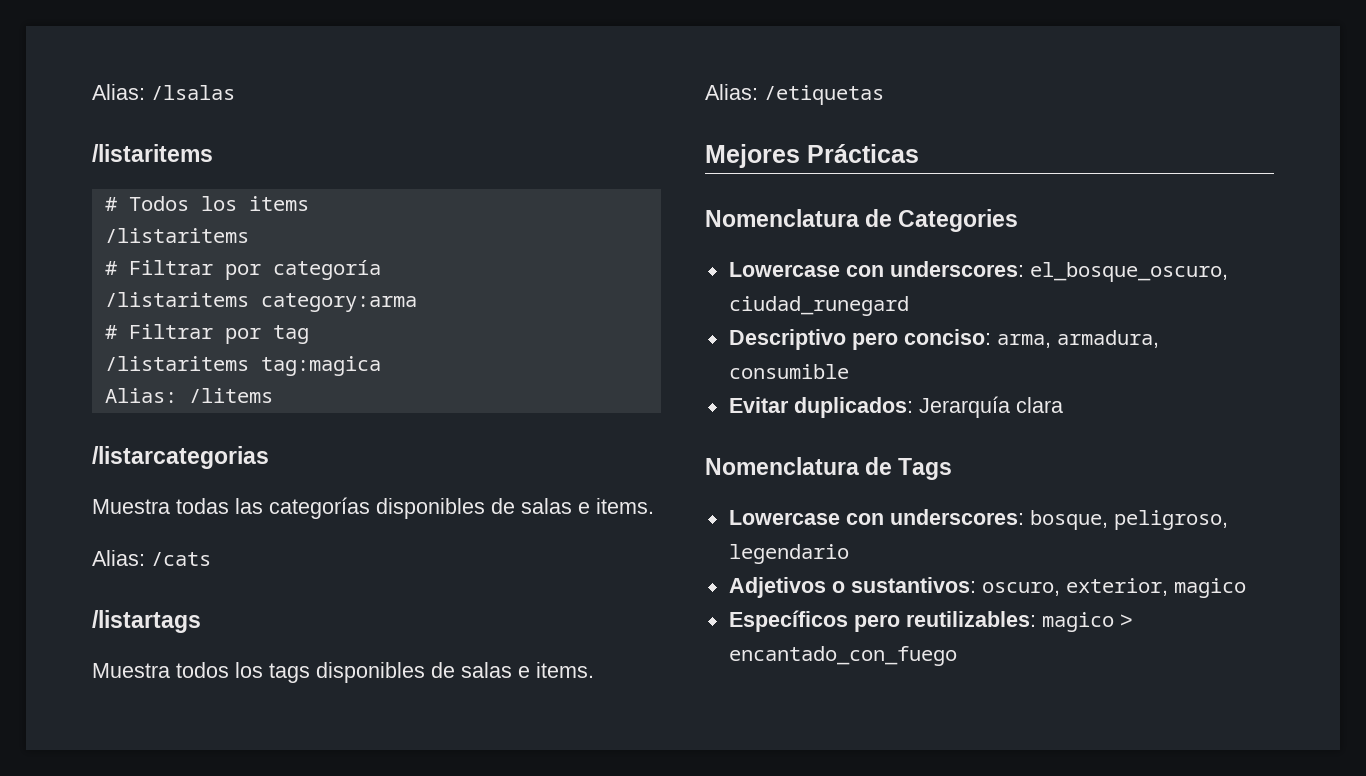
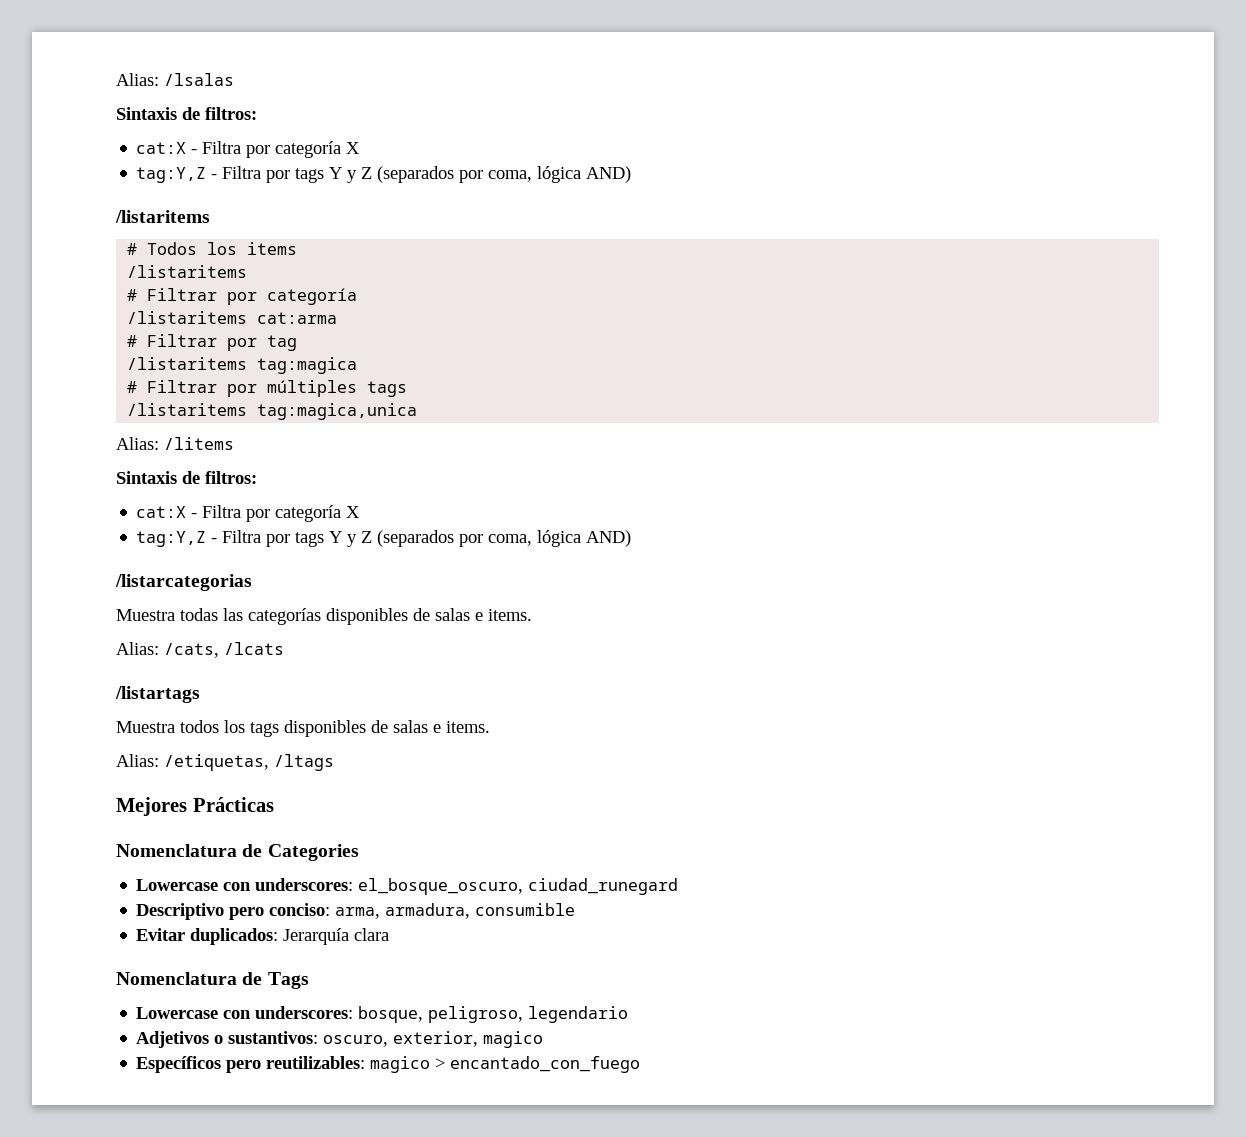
  Alias: /lsalas
+ Sintaxis de filtros:
+ cat:X - Filtra por categoría X
+ tag:Y,Z - Filtra por tags Y y Z (separados por coma, lógica AND)
- /listaritems category:arma
+ /listaritems cat:arma
+ # Filtrar por múltiples tags
+ /listaritems tag:magica,unica
  Alias: /litems
+ Sintaxis de filtros:
+ cat:X - Filtra por categoría X
+ tag:Y,Z - Filtra por tags Y y Z (separados por coma, lógica AND)
- Alias: /cats
+ Alias: /cats, /lcats
- Alias: /etiquetas
+ Alias: /etiquetas, /ltags

